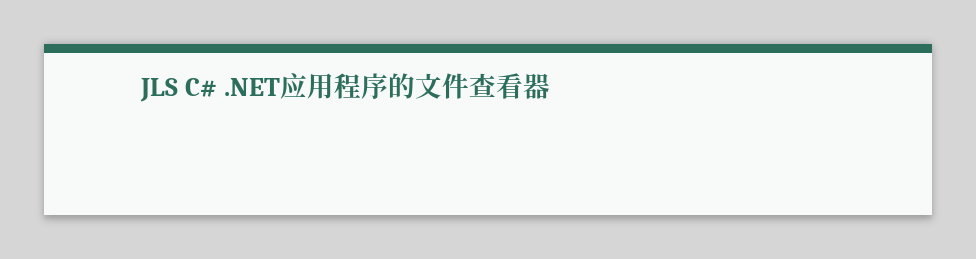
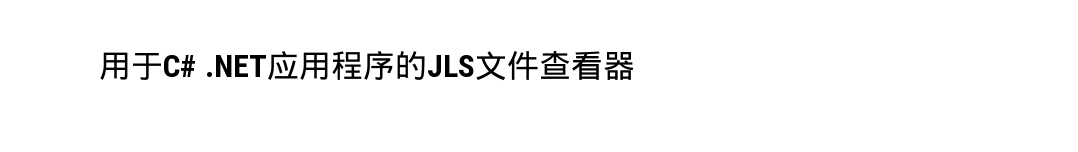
- JLS C# .NET应用程序的文件查看器
+ 用于C# .NET应用程序的JLS文件查看器

